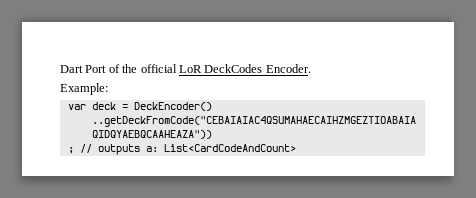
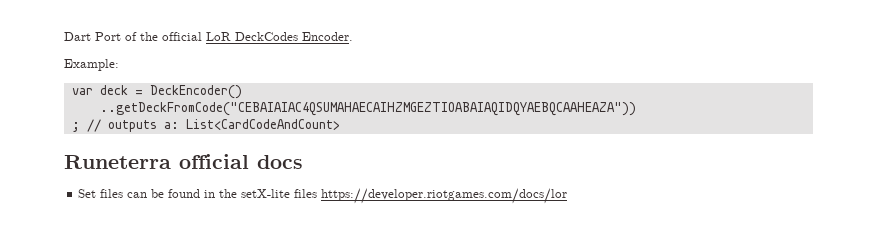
+ Runeterra official docs
+ Set files can be found in the setX-lite files https://developer.riotgames.com/docs/lor

